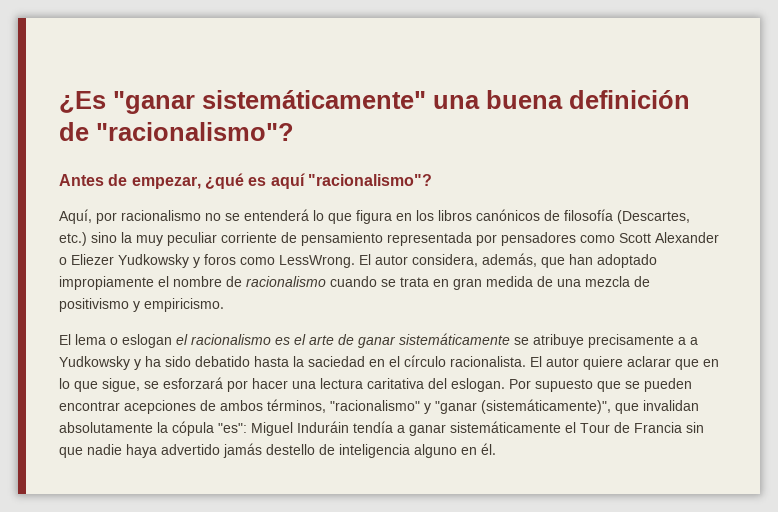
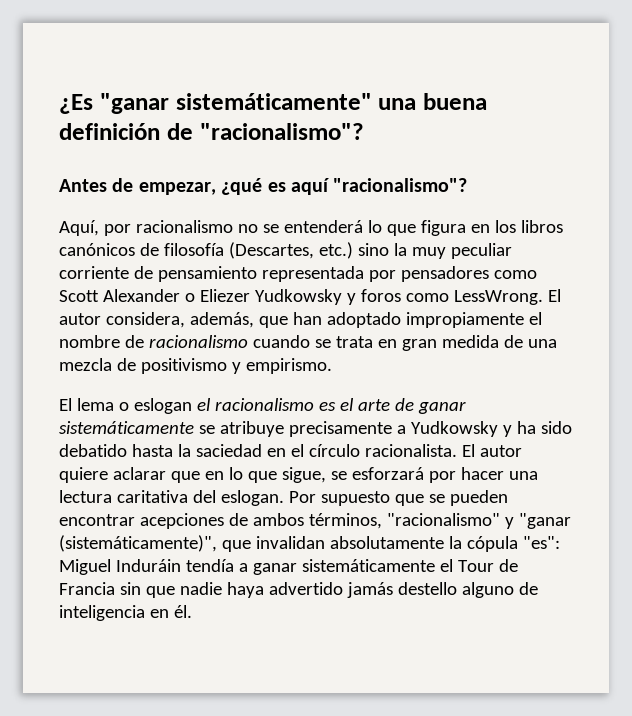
- El autor considera, además, que han adoptado impropiamente el nombre de racionalismo cuando se trata en gran medida de una mezcla de positivismo y empiricismo.
+ El autor considera, además, que han adoptado impropiamente el nombre de racionalismo cuando se trata en gran medida de una mezcla de positivismo y empirismo.
- El lema o eslogan el racionalismo es el arte de ganar sistemáticamente se atribuye precisamente a a Yudkowsky y ha sido debatido hasta la saciedad en el círculo racionalista.
+ El lema o eslogan el racionalismo es el arte de ganar sistemáticamente se atribuye precisamente a Yudkowsky y ha sido debatido hasta la saciedad en el círculo racionalista.
- Por supuesto que se pueden encontrar acepciones de ambos términos, "racionalismo" y "ganar (sistemáticamente)", que invalidan absolutamente la cópula "es": Miguel Induráin tendía a ganar sistemáticamente el Tour de Francia sin que nadie haya advertido jamás destello de inteligencia alguno en él.
+ Por supuesto que se pueden encontrar acepciones de ambos términos, "racionalismo" y "ganar (sistemáticamente)", que invalidan absolutamente la cópula "es": Miguel Induráin tendía a ganar sistemáticamente el Tour de Francia sin que nadie haya advertido jamás destello alguno de inteligencia en él.

